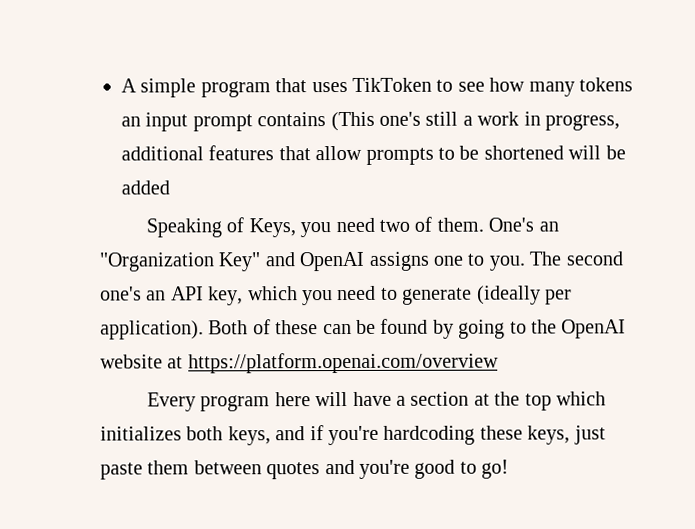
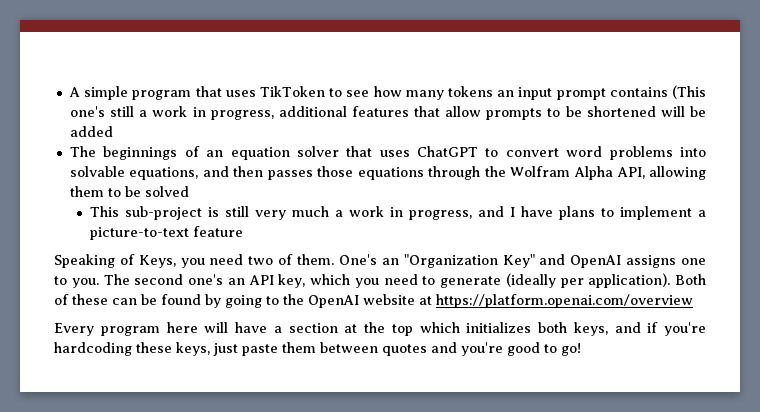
+ The beginnings of an equation solver that uses ChatGPT to convert word problems into solvable equations, and then passes those equations through the Wolfram Alpha API, allowing them to be solved
+ This sub-project is still very much a work in progress, and I have plans to implement a picture-to-text feature

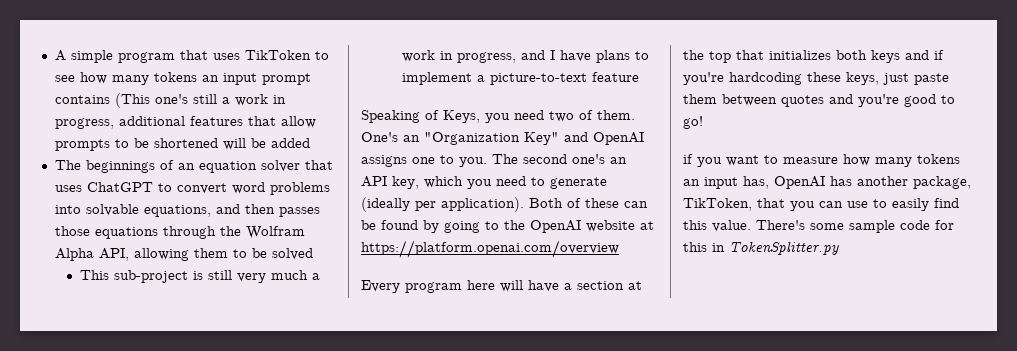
- Every program here will have a section at the top which initializes both keys, and if you're hardcoding these keys, just paste them between quotes and you're good to go!
+ Every program here will have a section at the top that initializes both keys and if you're hardcoding these keys, just paste them between quotes and you're good to go!
+ if you want to measure how many tokens an input has, OpenAI has another package, TikToken, that you can use to easily find this value. There's some sample code for this in TokenSplitter.py

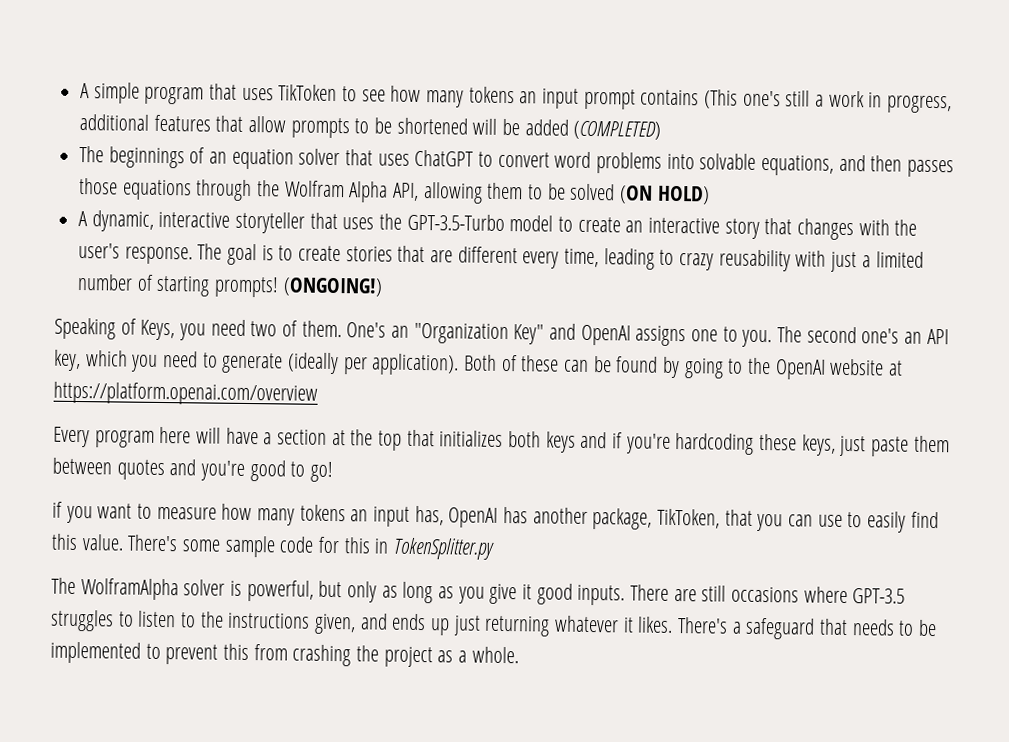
- A simple program that uses TikToken to see how many tokens an input prompt contains (This one's still a work in progress, additional features that allow prompts to be shortened will be added
+ A simple program that uses TikToken to see how many tokens an input prompt contains (This one's still a work in progress, additional features that allow prompts to be shortened will be added (COMPLETED)
- The beginnings of an equation solver that uses ChatGPT to convert word problems into solvable equations, and then passes those equations through the Wolfram Alpha API, allowing them to be solved
- This sub-project is still very much a work in progress, and I have plans to implement a picture-to-text feature
+ The beginnings of an equation solver that uses ChatGPT to convert word problems into solvable equations, and then passes those equations through the Wolfram Alpha API, allowing them to be solved (ON HOLD)
+ A dynamic, interactive storyteller that uses the GPT-3.5-Turbo model to create an interactive story that changes with the user's response. The goal is to create stories that are different every time, leading to crazy reusability with just a limited number of starting prompts! (ONGOING!)
+ The WolframAlpha solver is powerful, but only as long as you give it good inputs. There are still occasions where GPT-3.5 struggles to listen to the instructions given, and ends up just returning whatever it likes. There's a safeguard that needs to be implemented to prevent this from crashing the project as a whole.

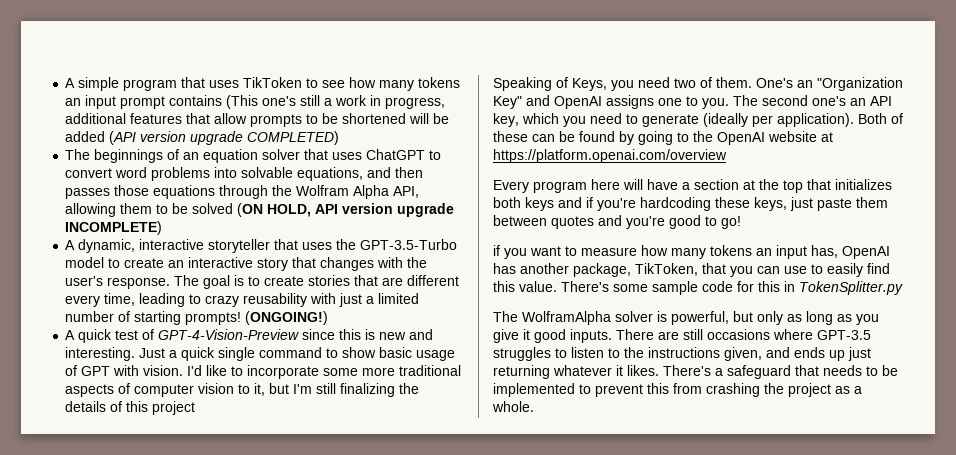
- A simple program that uses TikToken to see how many tokens an input prompt contains (This one's still a work in progress, additional features that allow prompts to be shortened will be added (COMPLETED)
+ A simple program that uses TikToken to see how many tokens an input prompt contains (This one's still a work in progress, additional features that allow prompts to be shortened will be added (API version upgrade COMPLETED)
- The beginnings of an equation solver that uses ChatGPT to convert word problems into solvable equations, and then passes those equations through the Wolfram Alpha API, allowing them to be solved (ON HOLD)
+ The beginnings of an equation solver that uses ChatGPT to convert word problems into solvable equations, and then passes those equations through the Wolfram Alpha API, allowing them to be solved (ON HOLD, API version upgrade INCOMPLETE)
+ A quick test of GPT-4-Vision-Preview since this is new and interesting. Just a quick single command to show basic usage of GPT with vision. I'd like to incorporate some more traditional aspects of computer vision to it, but I'm still finalizing the details of this project

